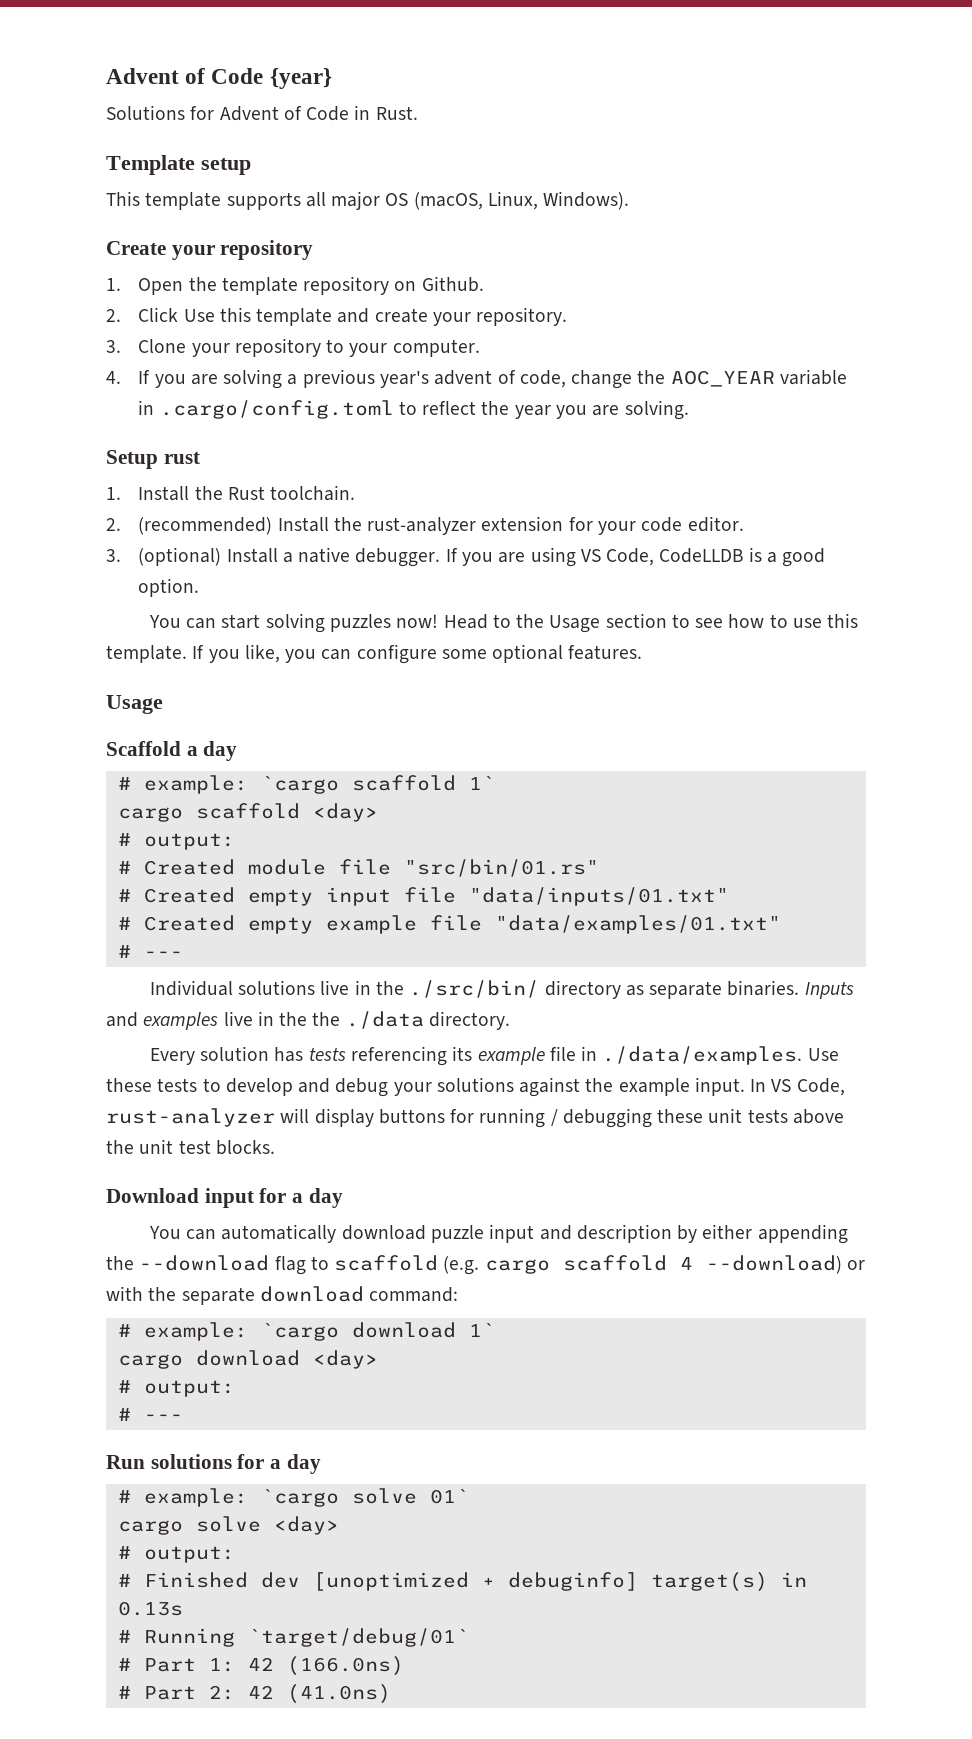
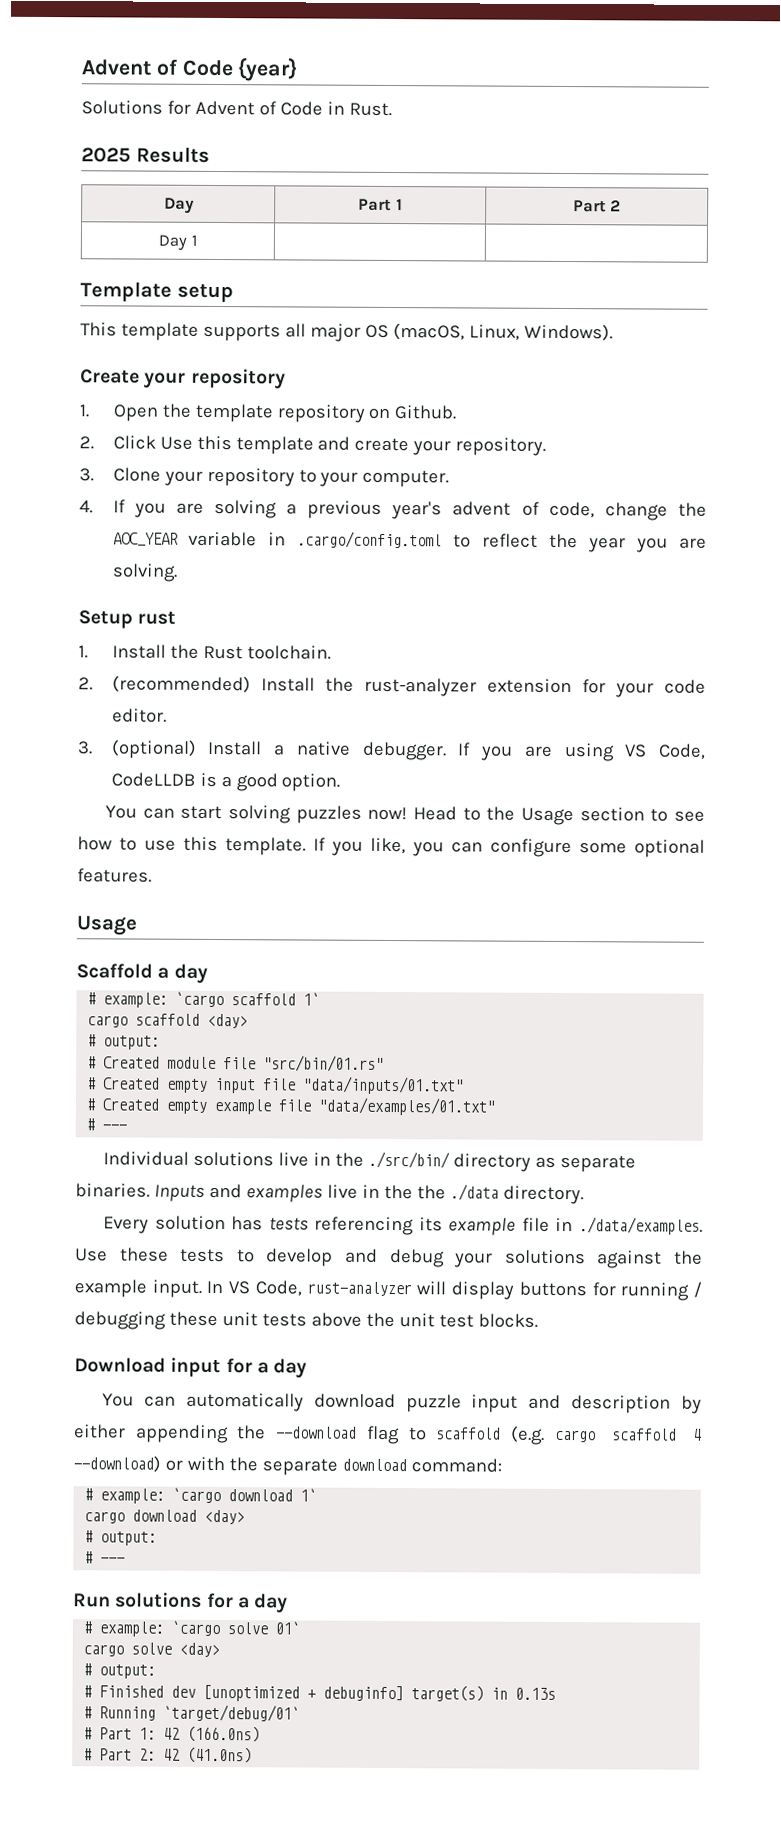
+ 2025 Results
+ Day | Part 1 | Part 2
+ Day 1 | |

